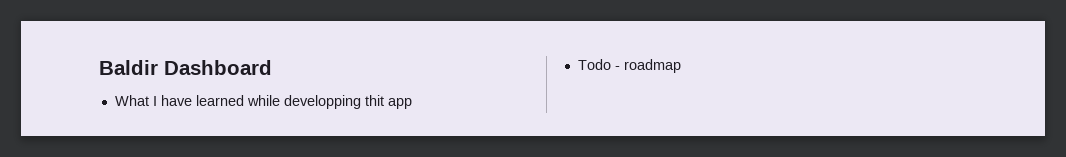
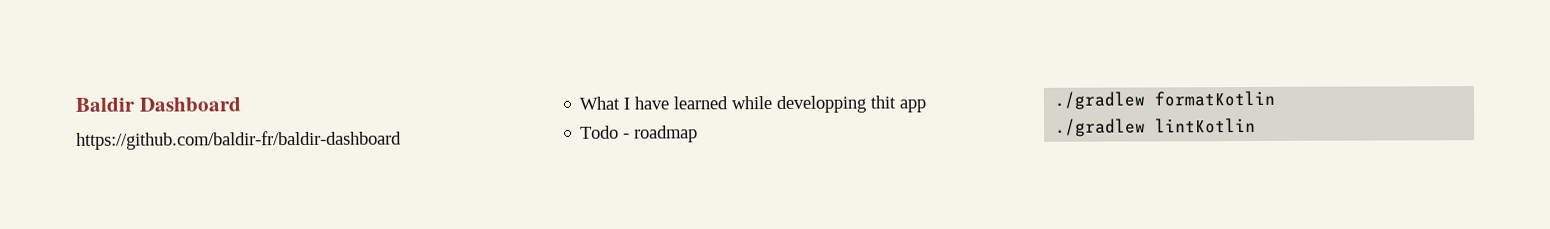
+ https://github.com/baldir-fr/baldir-dashboard
+ ./gradlew formatKotlin
+ ./gradlew lintKotlin

